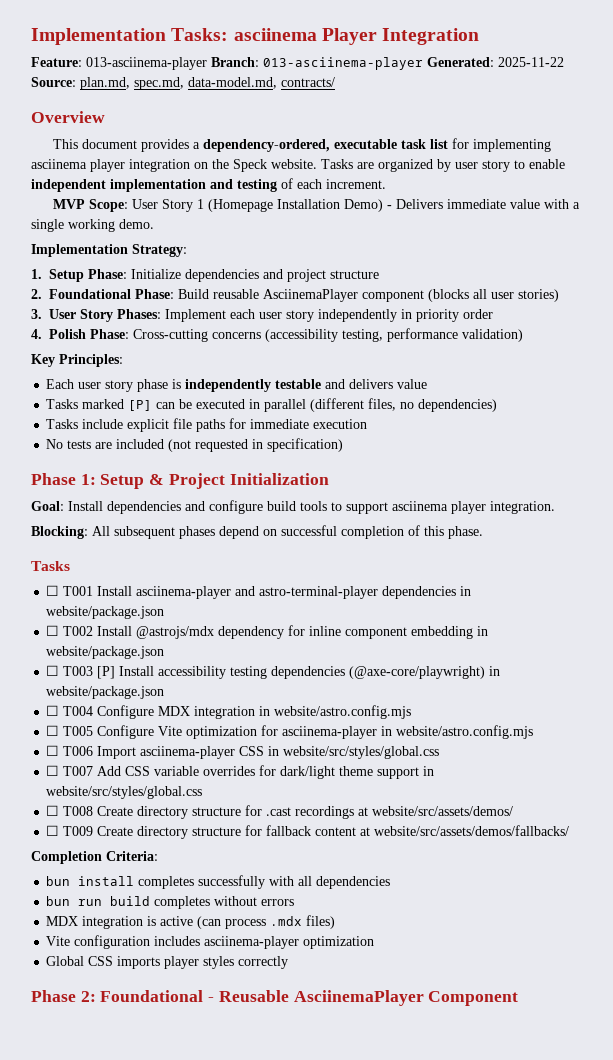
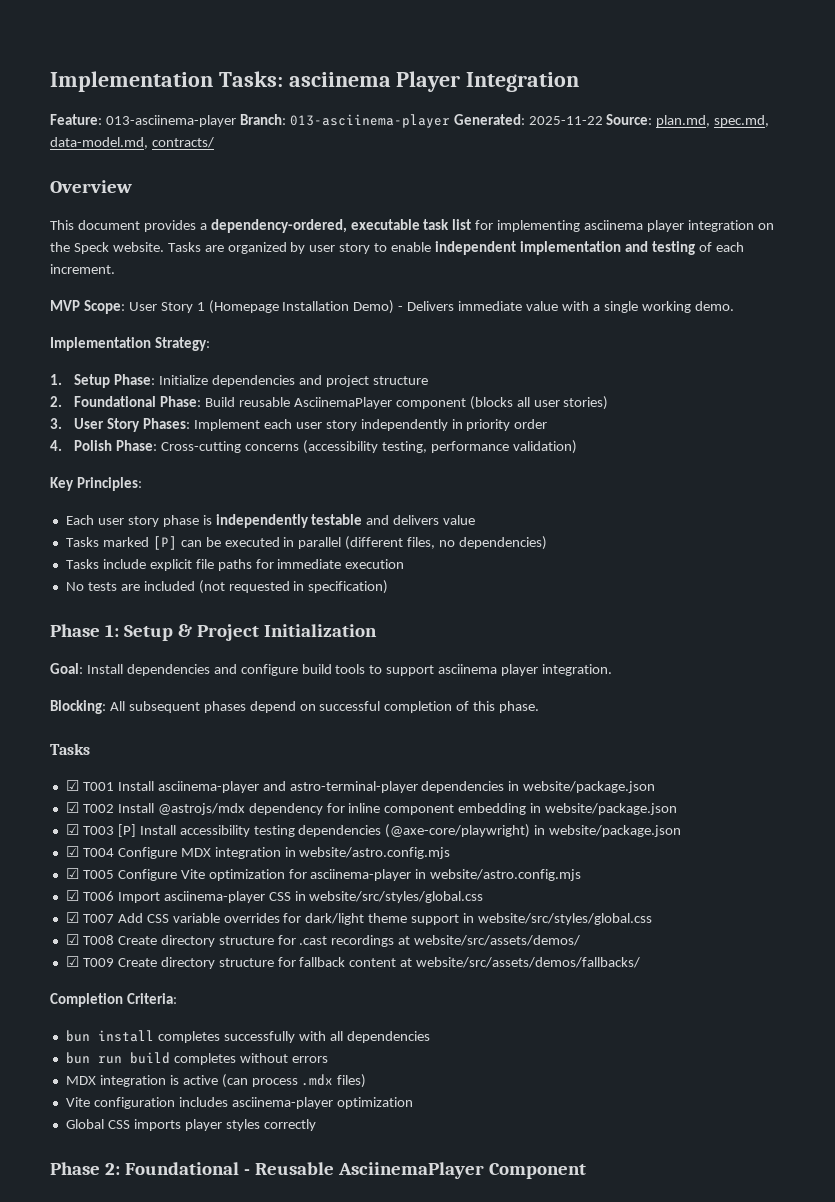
- ☐ T001 Install asciinema-player and astro-terminal-player dependencies in website/package.json
+ ☑ T001 Install asciinema-player and astro-terminal-player dependencies in website/package.json
- ☐ T002 Install @astrojs/mdx dependency for inline component embedding in website/package.json
+ ☑ T002 Install @astrojs/mdx dependency for inline component embedding in website/package.json
- ☐ T003 [P] Install accessibility testing dependencies (@axe-core/playwright) in website/package.json
+ ☑ T003 [P] Install accessibility testing dependencies (@axe-core/playwright) in website/package.json
- ☐ T004 Configure MDX integration in website/astro.config.mjs
+ ☑ T004 Configure MDX integration in website/astro.config.mjs
- ☐ T005 Configure Vite optimization for asciinema-player in website/astro.config.mjs
+ ☑ T005 Configure Vite optimization for asciinema-player in website/astro.config.mjs
- ☐ T006 Import asciinema-player CSS in website/src/styles/global.css
+ ☑ T006 Import asciinema-player CSS in website/src/styles/global.css
- ☐ T007 Add CSS variable overrides for dark/light theme support in website/src/styles/global.css
+ ☑ T007 Add CSS variable overrides for dark/light theme support in website/src/styles/global.css
- ☐ T008 Create directory structure for .cast recordings at website/src/assets/demos/
+ ☑ T008 Create directory structure for .cast recordings at website/src/assets/demos/
- ☐ T009 Create directory structure for fallback content at website/src/assets/demos/fallbacks/
+ ☑ T009 Create directory structure for fallback content at website/src/assets/demos/fallbacks/

